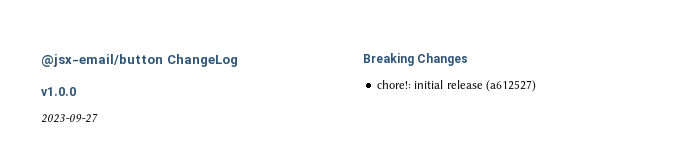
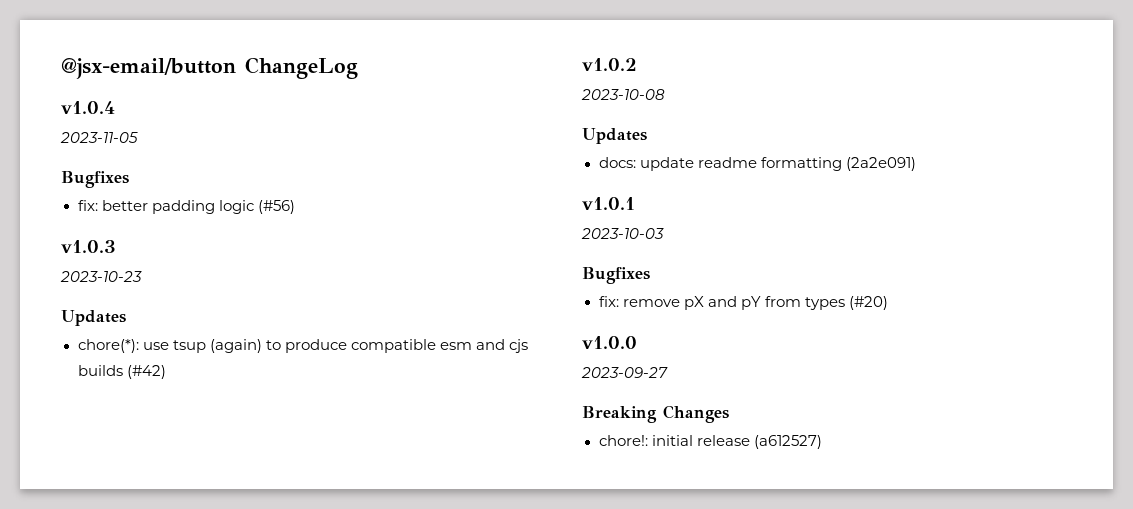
+ v1.0.4
+ 2023-11-05
+ Bugfixes
+ fix: better padding logic (#56)
+ v1.0.3
+ 2023-10-23
+ Updates
+ chore(*): use tsup (again) to produce compatible esm and cjs builds (#42)
+ v1.0.2
+ 2023-10-08
+ Updates
+ docs: update readme formatting (2a2e091)
+ v1.0.1
+ 2023-10-03
+ Bugfixes
+ fix: remove pX and pY from types (#20)

